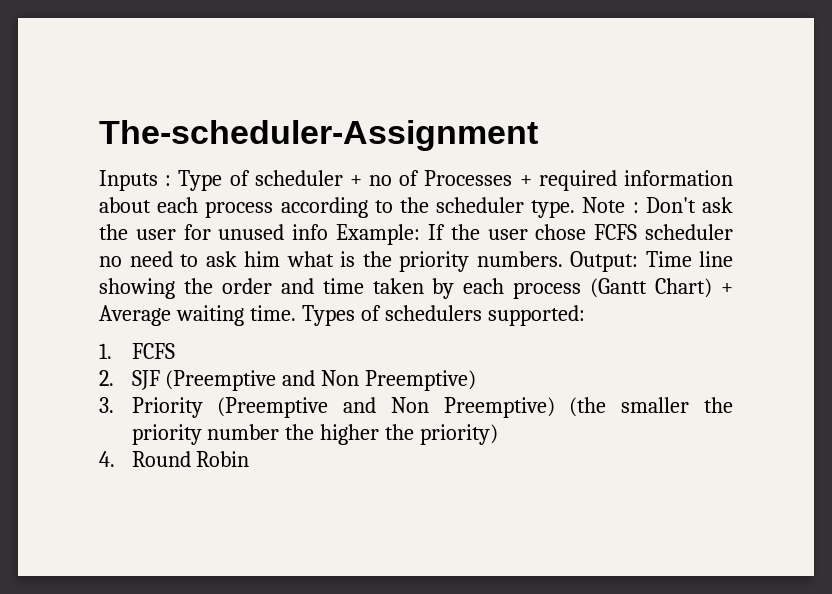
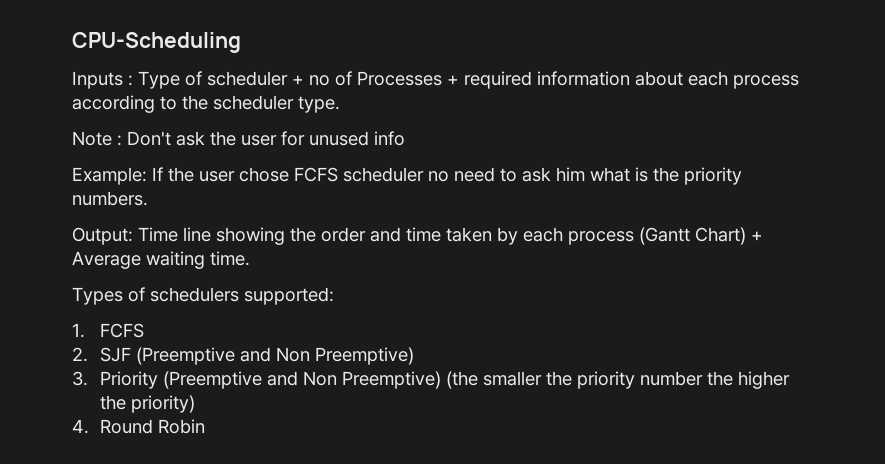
- The-scheduler-Assignment
+ CPU-Scheduling
- Type of scheduler + no of Processes + required information about each process according to the scheduler type. Note :
+ Type of scheduler + no of Processes + required information about each process according to the scheduler type.
+ Note :
- Don't ask the user for unused info Example:
+ Don't ask the user for unused info
+ Example:
- If the user chose FCFS scheduler no need to ask him what is the priority numbers. Output:
+ If the user chose FCFS scheduler no need to ask him what is the priority numbers.
+ Output:
- Time line showing the order and time taken by each process (Gantt Chart) + Average waiting time. Types of schedulers supported:
+ Time line showing the order and time taken by each process (Gantt Chart) + Average waiting time.
+ Types of schedulers supported:

